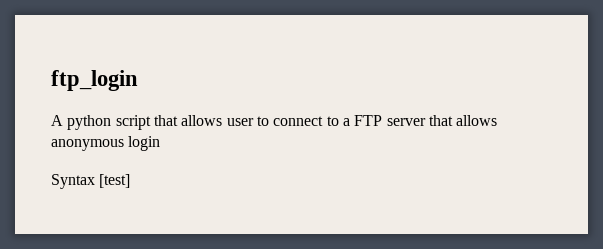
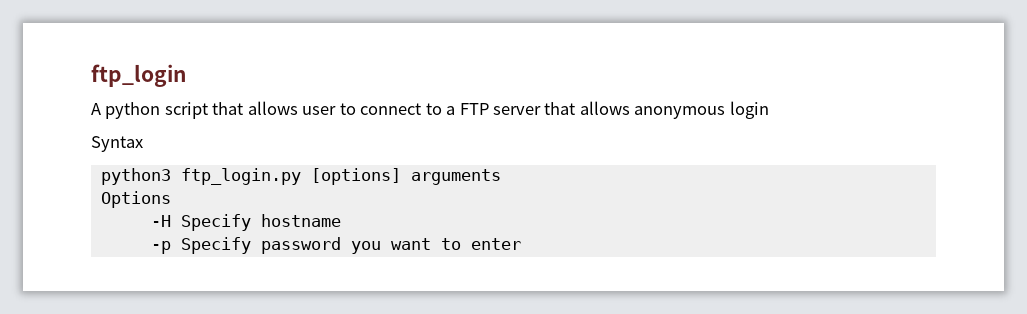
- Syntax [test]
+ Syntax
+ python3 ftp_login.py [options] arguments
+ Options
+ -H Specify hostname
+ -p Specify password you want to enter

